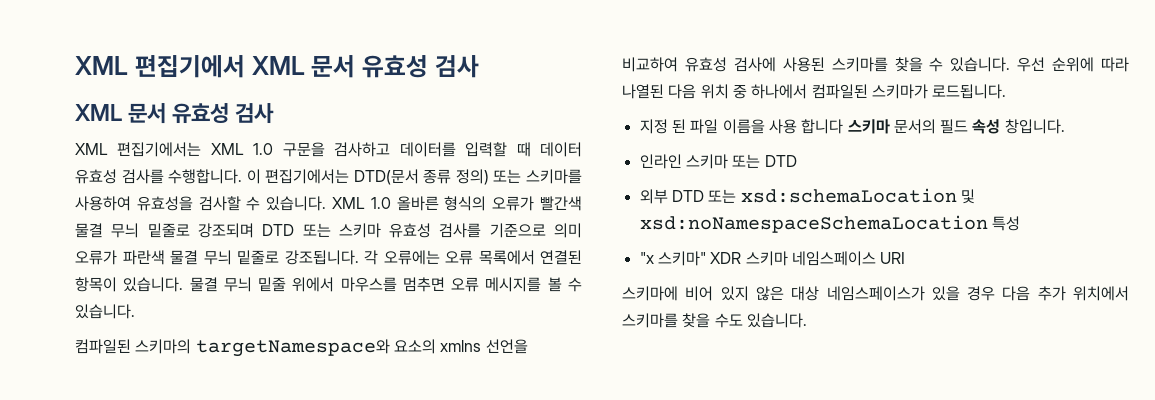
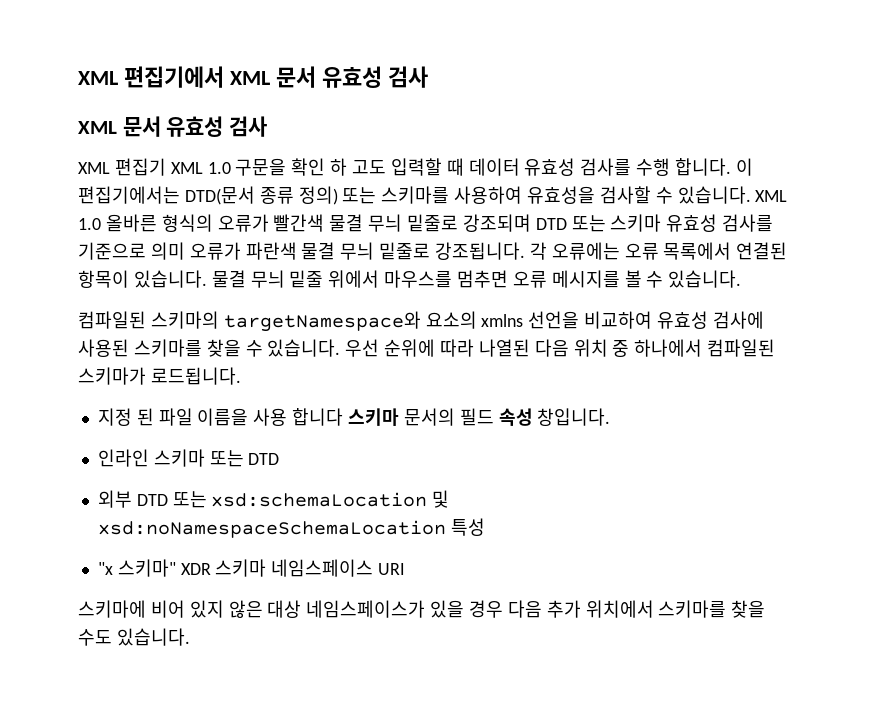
- XML 편집기에서는 XML 1.0 구문을 검사하고 데이터를 입력할 때 데이터 유효성 검사를 수행합니다.
+ XML 편집기 XML 1.0 구문을 확인 하 고도 입력할 때 데이터 유효성 검사를 수행 합니다.

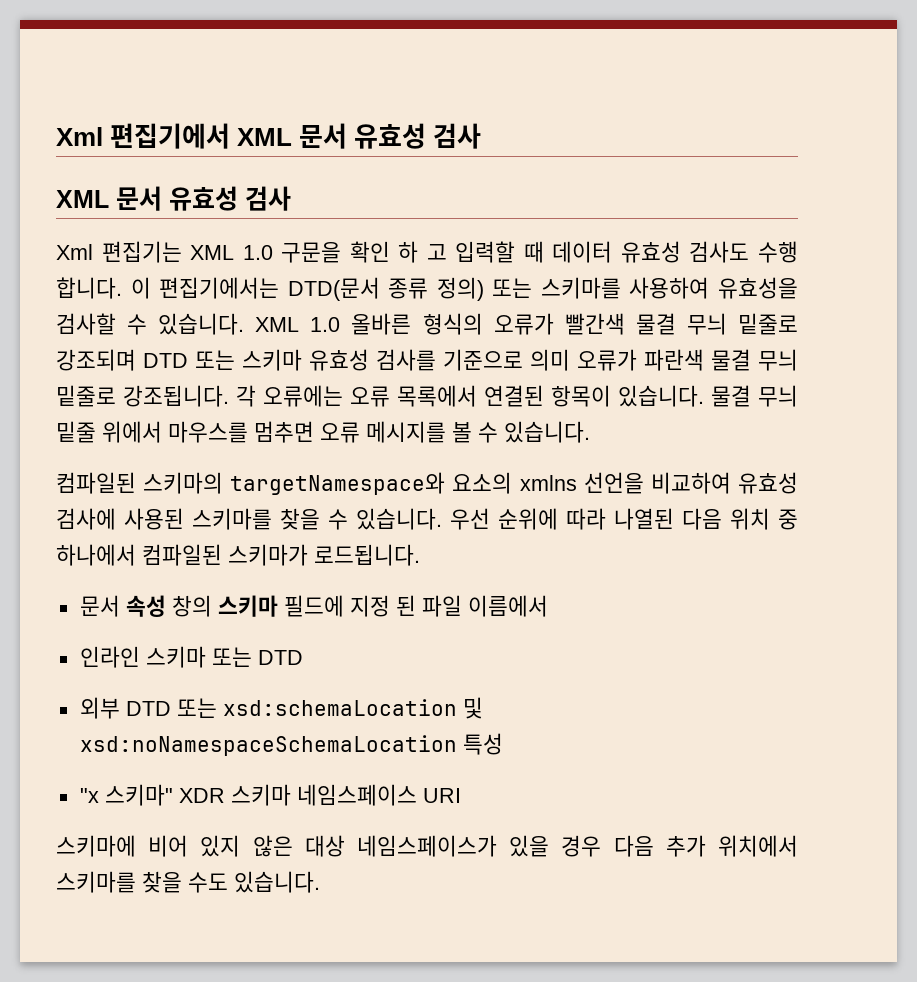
- XML 편집기에서 XML 문서 유효성 검사
+ Xml 편집기에서 XML 문서 유효성 검사
- XML 편집기 XML 1.0 구문을 확인 하 고도 입력할 때 데이터 유효성 검사를 수행 합니다.
+ Xml 편집기는 XML 1.0 구문을 확인 하 고 입력할 때 데이터 유효성 검사도 수행 합니다.
- 지정 된 파일 이름을 사용 합니다 스키마 문서의 필드 속성 창입니다.
+ 문서 속성 창의 스키마 필드에 지정 된 파일 이름에서

